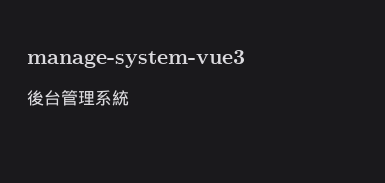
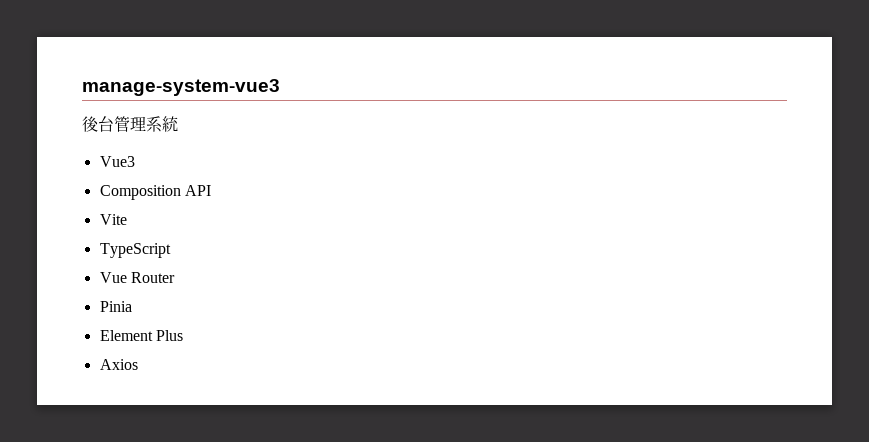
+ Vue3
+ Composition API
+ Vite
+ TypeScript
+ Vue Router
+ Pinia
+ Element Plus
+ Axios

